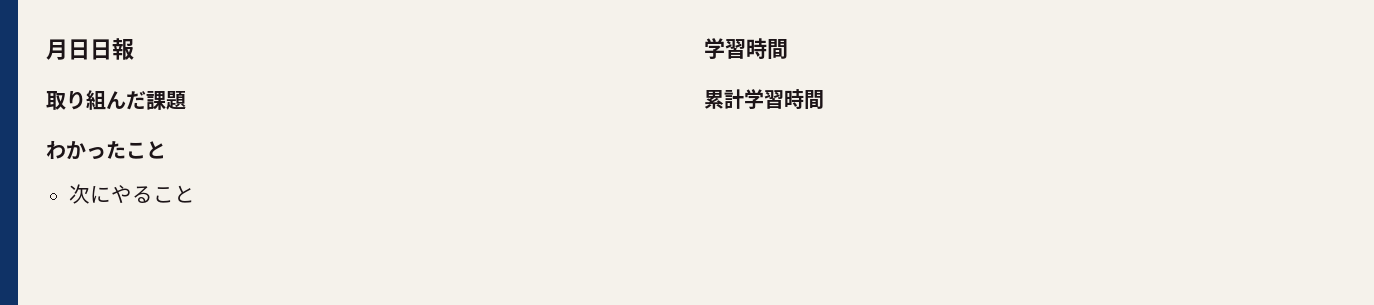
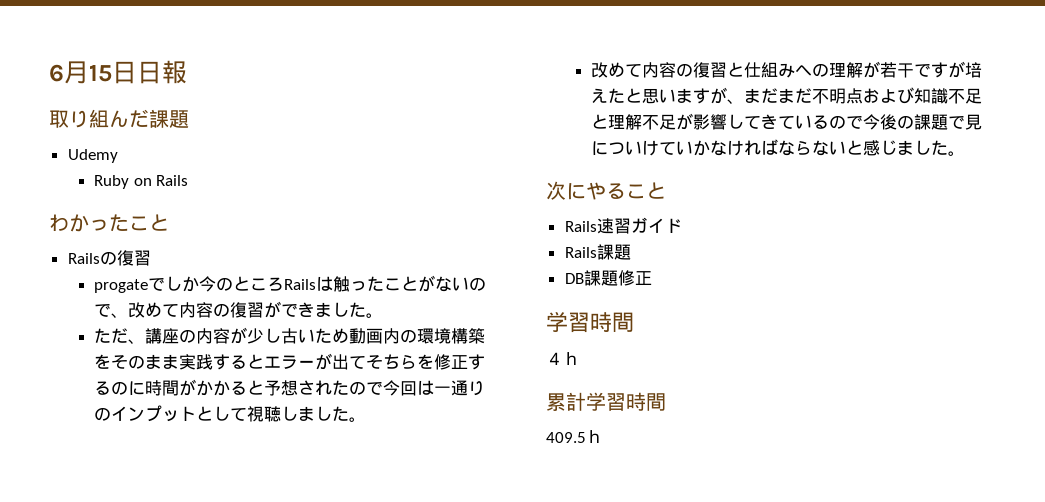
- 月日日報
+ 6月15日日報
+ Udemy
+ Ruby on Rails
+ Railsの復習
+ progateでしか今のところRailsは触ったことがないので、改めて内容の復習ができました。
+ ただ、講座の内容が少し古いため動画内の環境構築をそのまま実践するとエラーが出てそちらを修正するのに時間がかかると予想されたので今回は一通りのインプットとして視聴しました。
+ 改めて内容の復習と仕組みへの理解が若干ですが培えたと思いますが、まだまだ不明点および知識不足と理解不足が影響してきているので今後の課題で見についけていかなければならないと感じました。
  次にやること
+ Rails速習ガイド
+ Rails課題
+ DB課題修正
  学習時間
+ ４ｈ
+ 409.5ｈ

